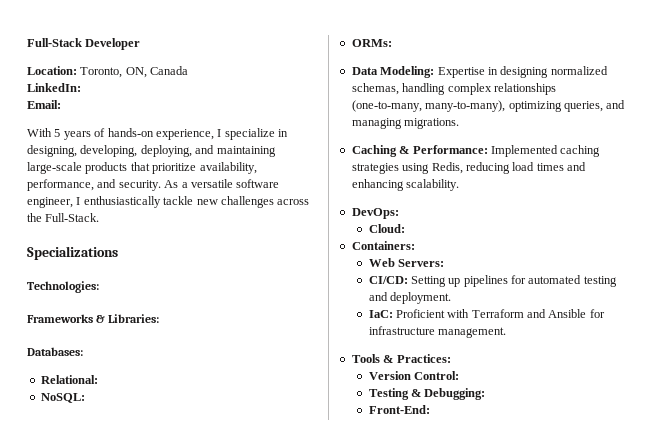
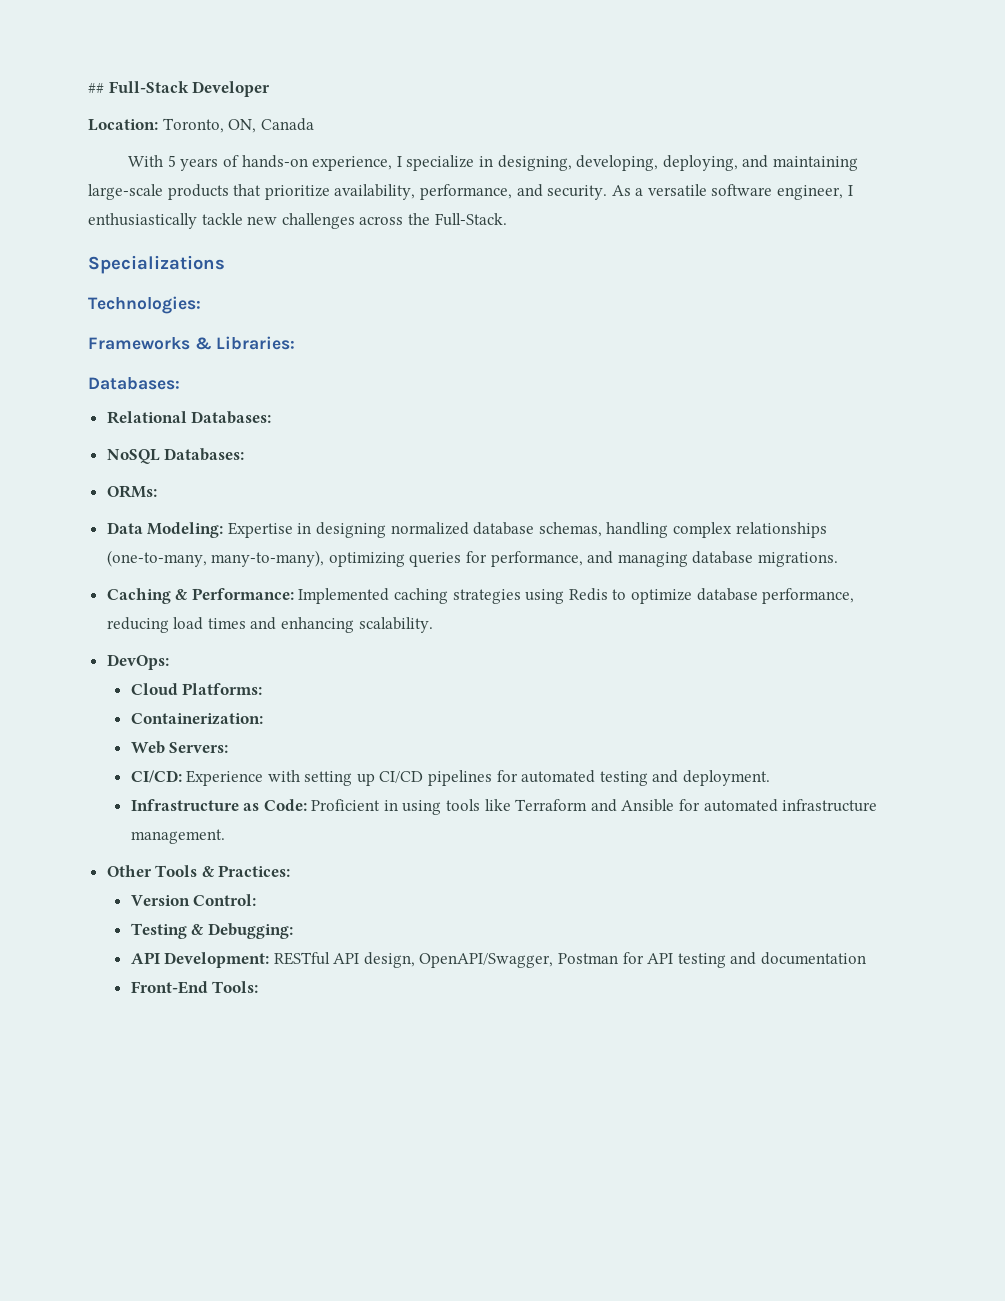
- Full-Stack Developer
+ ## Full-Stack Developer
- LinkedIn:
- Email:
- Relational:
- NoSQL:
+ Relational Databases:
+ NoSQL Databases:
- Data Modeling: Expertise in designing normalized schemas, handling complex relationships (one-to-many, many-to-many), optimizing queries, and managing migrations.
+ Data Modeling: Expertise in designing normalized database schemas, handling complex relationships (one-to-many, many-to-many), optimizing queries for performance, and managing database migrations.
- Caching & Performance: Implemented caching strategies using Redis, reducing load times and enhancing scalability.
+ Caching & Performance: Implemented caching strategies using Redis to optimize database performance, reducing load times and enhancing scalability.
- Cloud:
- Containers:
+ Cloud Platforms:
+ Containerization:
- CI/CD: Setting up pipelines for automated testing and deployment.
+ CI/CD: Experience with setting up CI/CD pipelines for automated testing and deployment.
- IaC: Proficient with Terraform and Ansible for infrastructure management.
+ Infrastructure as Code: Proficient in using tools like Terraform and Ansible for automated infrastructure management.
- Tools & Practices:
+ Other Tools & Practices:
- Front-End:
+ API Development: RESTful API design, OpenAPI/Swagger, Postman for API testing and documentation
+ Front-End Tools:

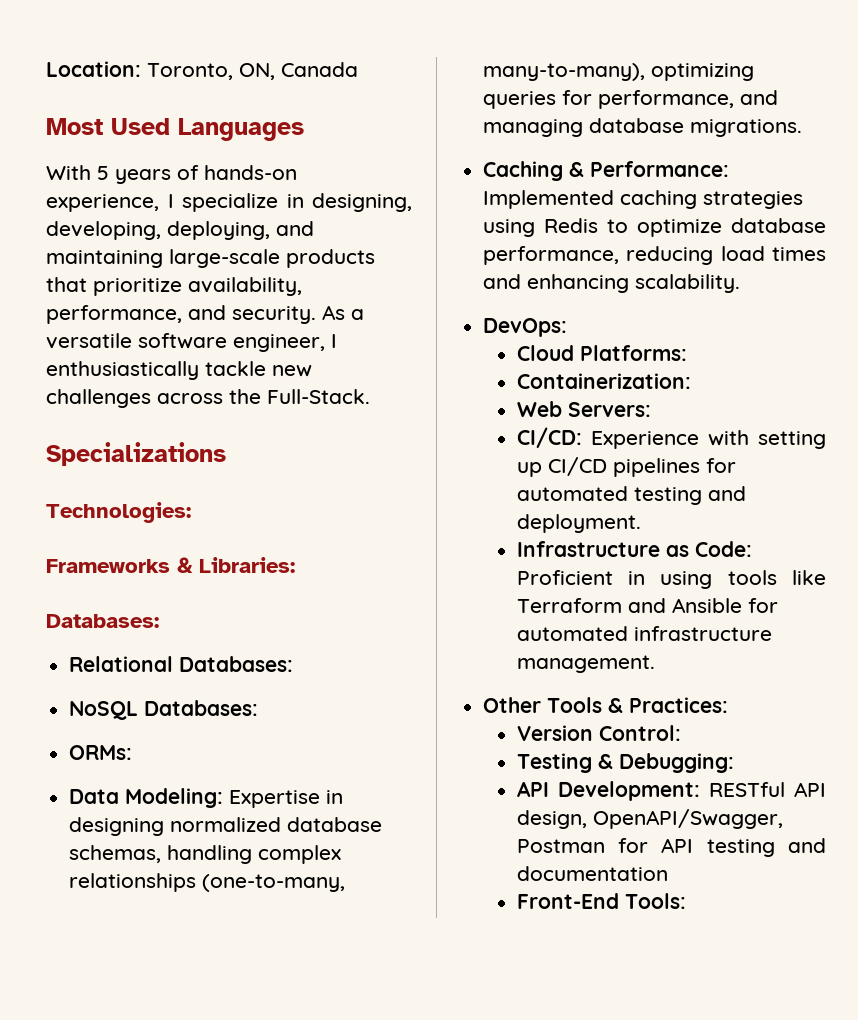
- ## Full-Stack Developer
+ Most Used Languages

